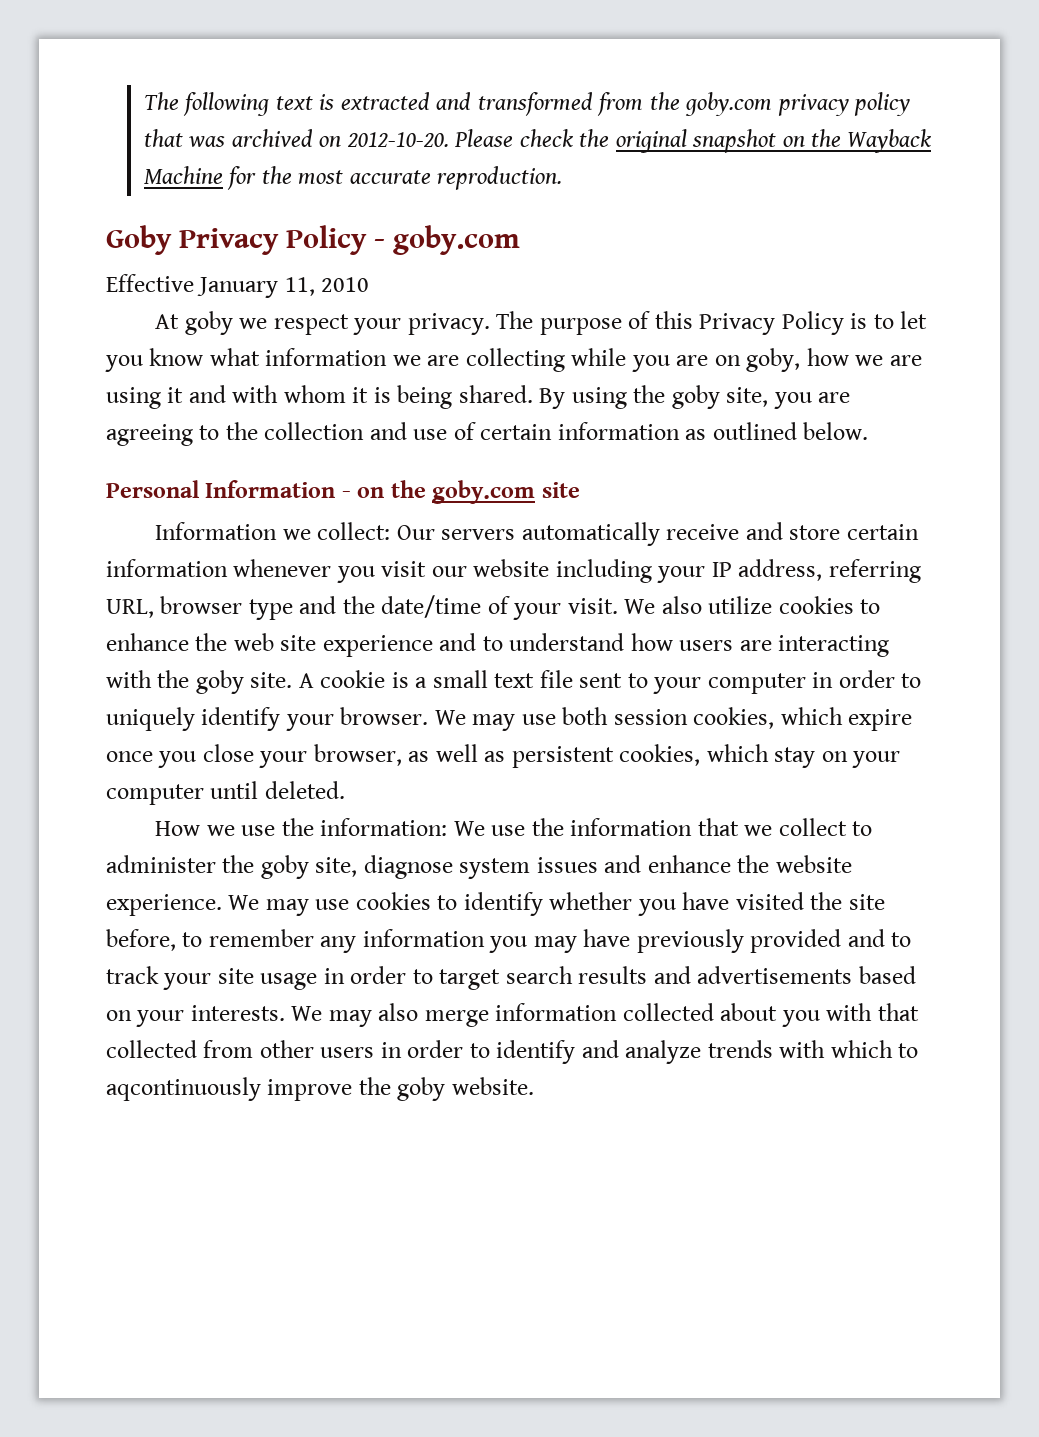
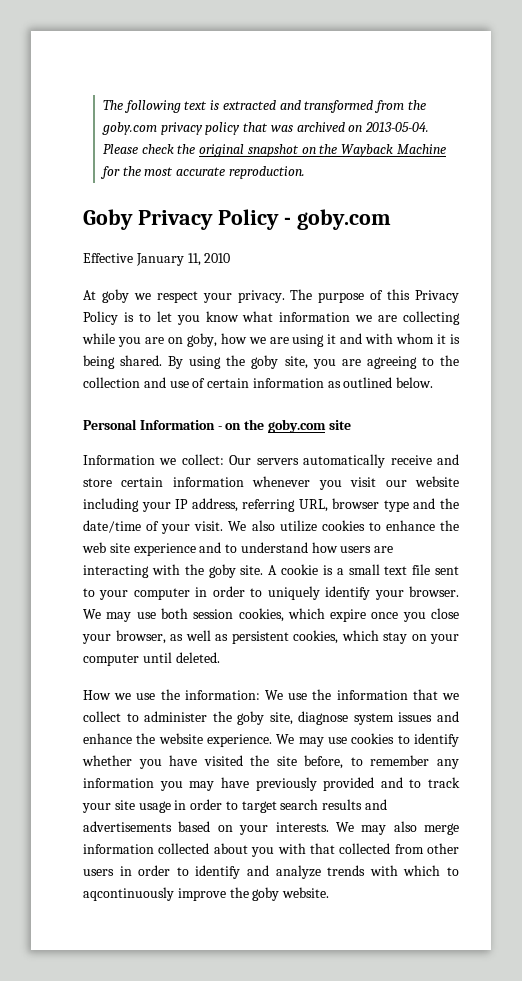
- The following text is extracted and transformed from the goby.com privacy policy that was archived on 2012-10-20.
+ The following text is extracted and transformed from the goby.com privacy policy that was archived on 2013-05-04.

